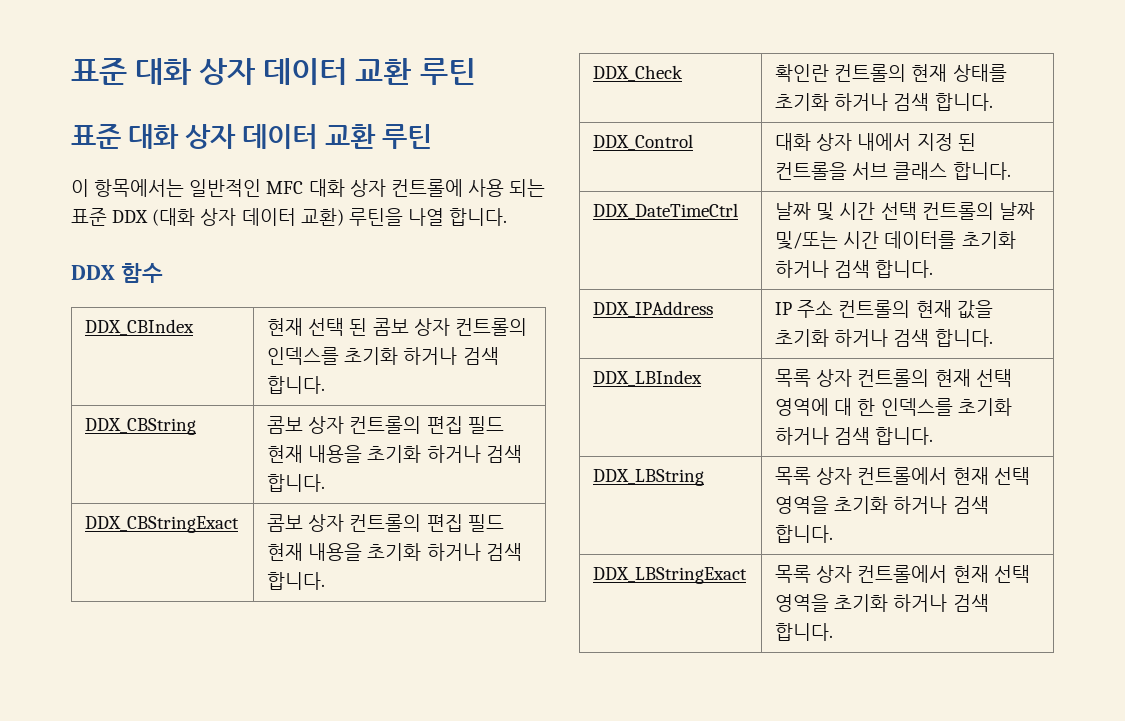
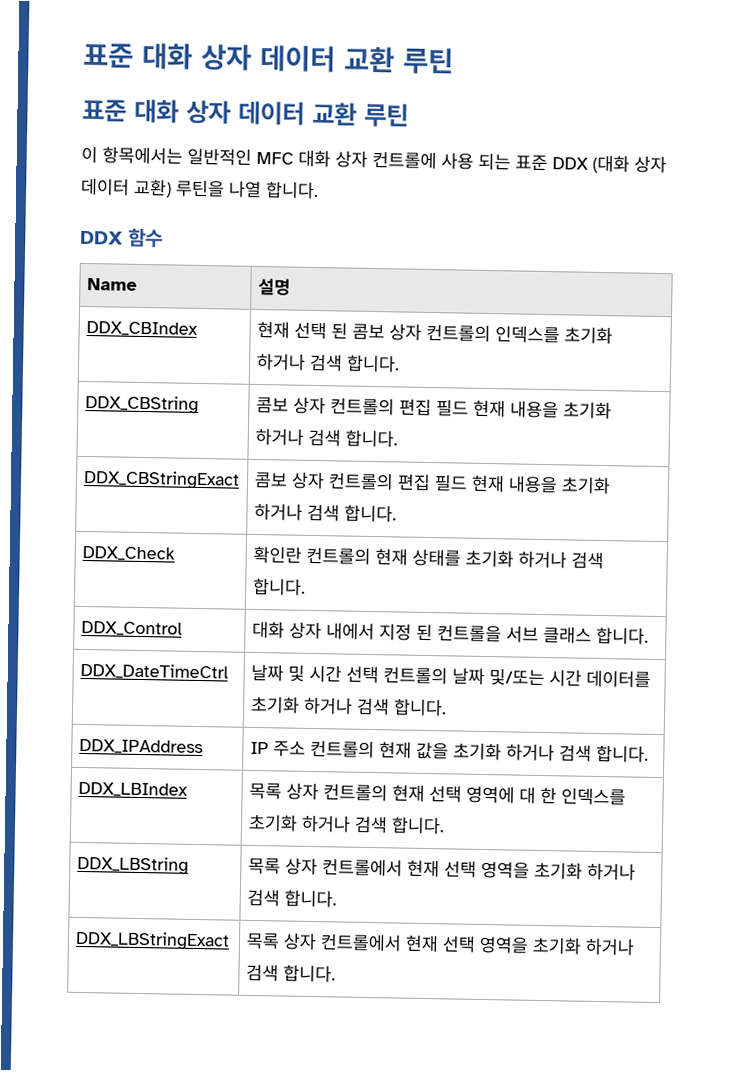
+ Name | 설명

